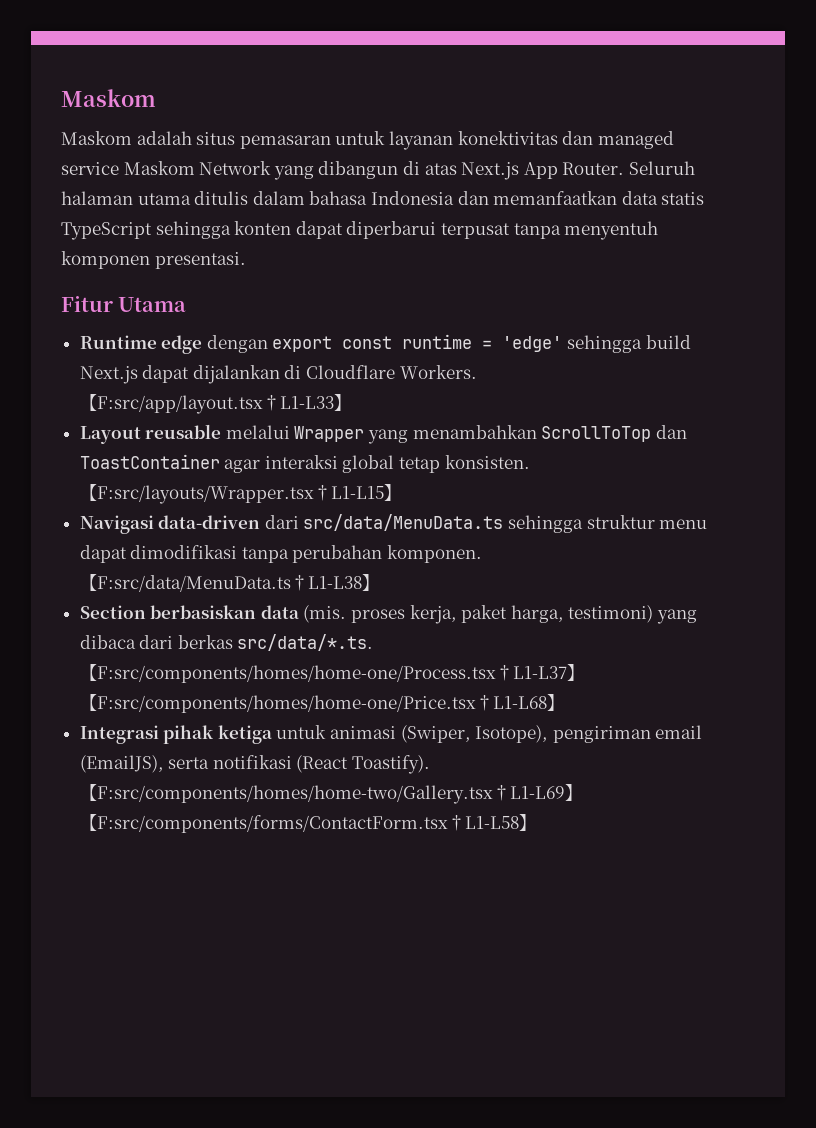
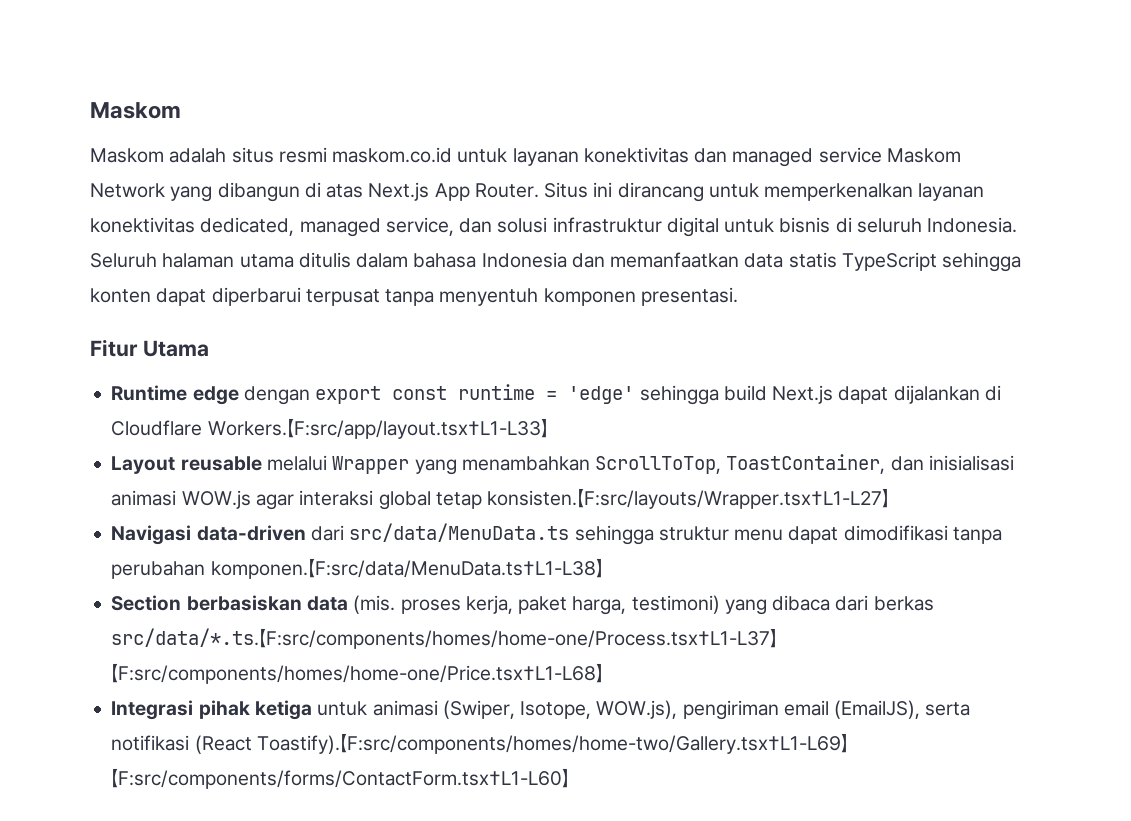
- Maskom adalah situs pemasaran untuk layanan konektivitas dan managed service Maskom Network yang dibangun di atas Next.js App Router.
+ Maskom adalah situs resmi maskom.co.id untuk layanan konektivitas dan managed service Maskom Network yang dibangun di atas Next.js App Router.
+ Situs ini dirancang untuk memperkenalkan layanan konektivitas dedicated, managed service, dan solusi infrastruktur digital untuk bisnis di seluruh Indonesia.
- Layout reusable melalui Wrapper yang menambahkan ScrollToTop dan ToastContainer agar interaksi global tetap konsisten.
+ Layout reusable melalui Wrapper yang menambahkan ScrollToTop, ToastContainer, dan inisialisasi animasi WOW.js agar interaksi global tetap konsisten.
- 【F:src/layouts/Wrapper.tsx†L1-L15】
+ 【F:src/layouts/Wrapper.tsx†L1-L27】
- Integrasi pihak ketiga untuk animasi (Swiper, Isotope), pengiriman email (EmailJS), serta notifikasi (React Toastify).
+ Integrasi pihak ketiga untuk animasi (Swiper, Isotope, WOW.js), pengiriman email (EmailJS), serta notifikasi (React Toastify).
- 【F:src/components/homes/home-two/Gallery.tsx†L1-L69】【F:src/components/forms/ContactForm.tsx†L1-L58】
+ 【F:src/components/homes/home-two/Gallery.tsx†L1-L69】【F:src/components/forms/ContactForm.tsx†L1-L60】

